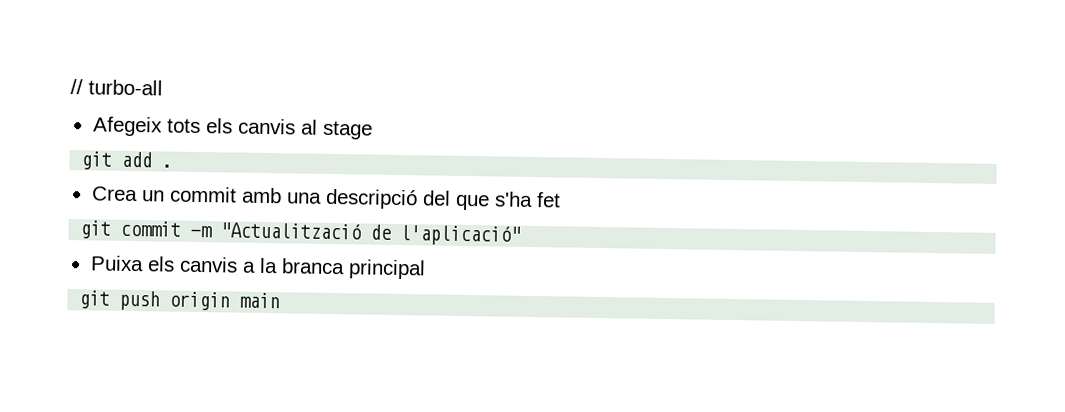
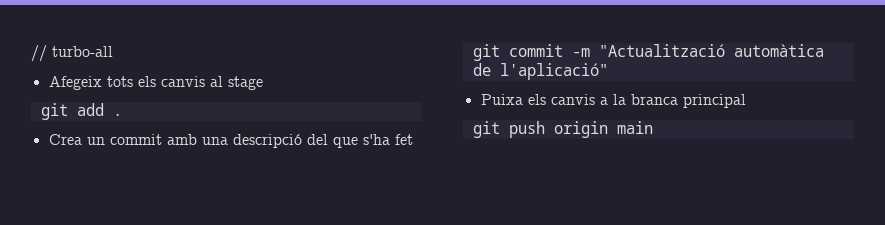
- git commit -m "Actualització de l'aplicació"
+ git commit -m "Actualització automàtica de l'aplicació"

